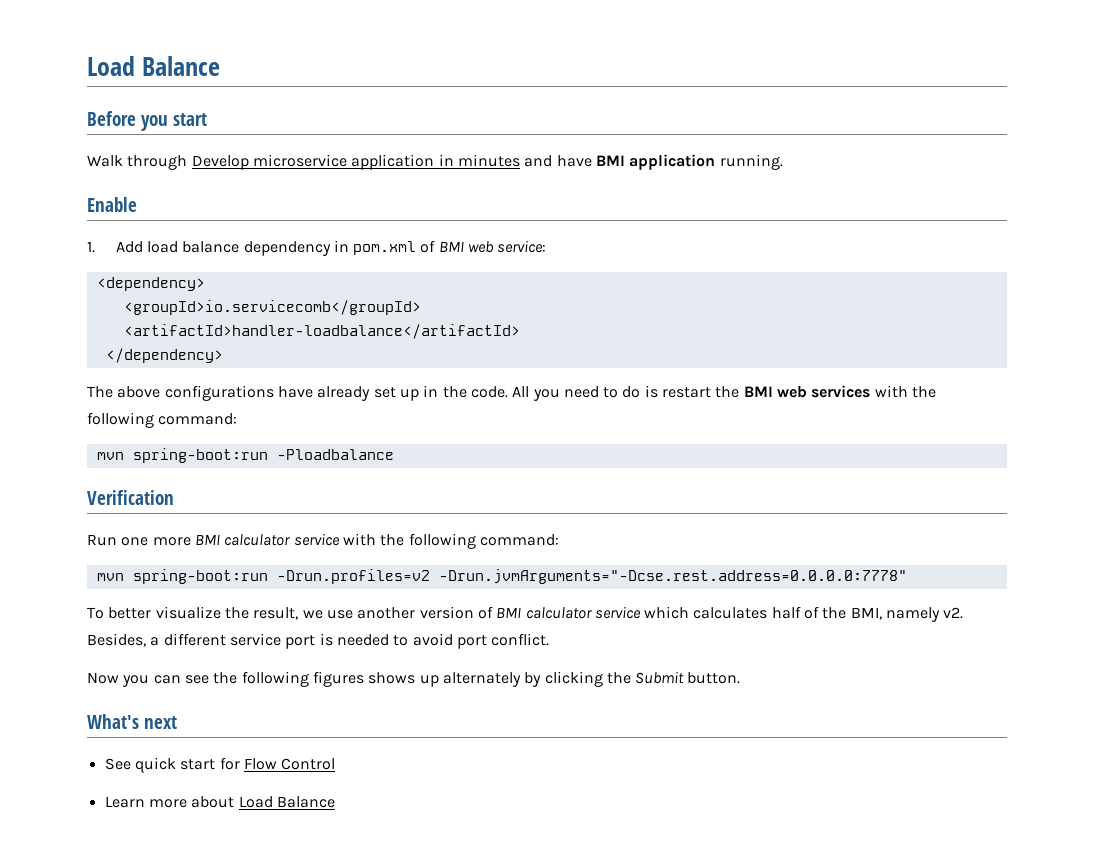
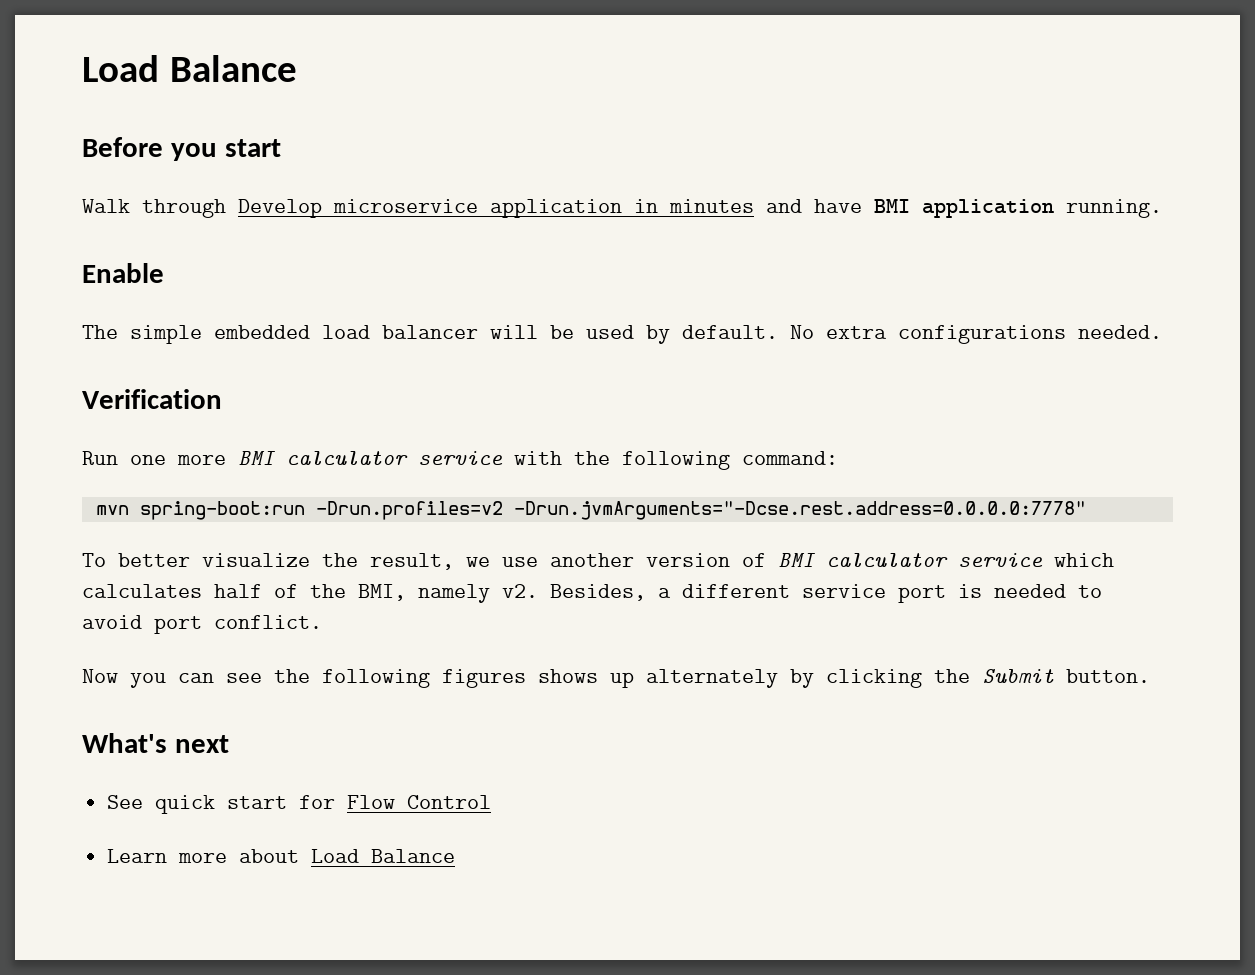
- 1. Add load balance dependency in pom.xml of BMI web service:
- <dependency>
- <groupId>io.servicecomb</groupId>
- <artifactId>handler-loadbalance</artifactId>
- </dependency>
- The above configurations have already set up in the code. All you need to do is restart the BMI web services with the following command:
- mvn spring-boot:run -Ploadbalance
+ The simple embedded load balancer will be used by default. No extra configurations needed.

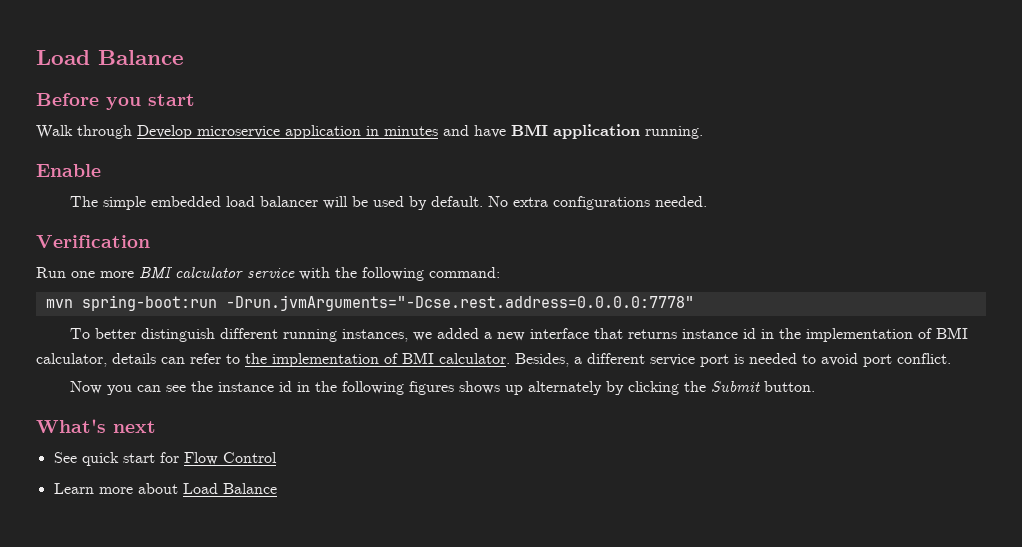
- mvn spring-boot:run -Drun.profiles=v2 -Drun.jvmArguments="-Dcse.rest.address=0.0.0.0:7778"
+ mvn spring-boot:run -Drun.jvmArguments="-Dcse.rest.address=0.0.0.0:7778"
- To better visualize the result, we use another version of BMI calculator service which calculates half of the BMI, namely v2.
+ To better distinguish different running instances, we added a new interface that returns instance id in the implementation of BMI calculator, details can refer to the implementation of BMI calculator.
- Now you can see the following figures shows up alternately by clicking the Submit button.
+ Now you can see the instance id in the following figures shows up alternately by clicking the Submit button.

